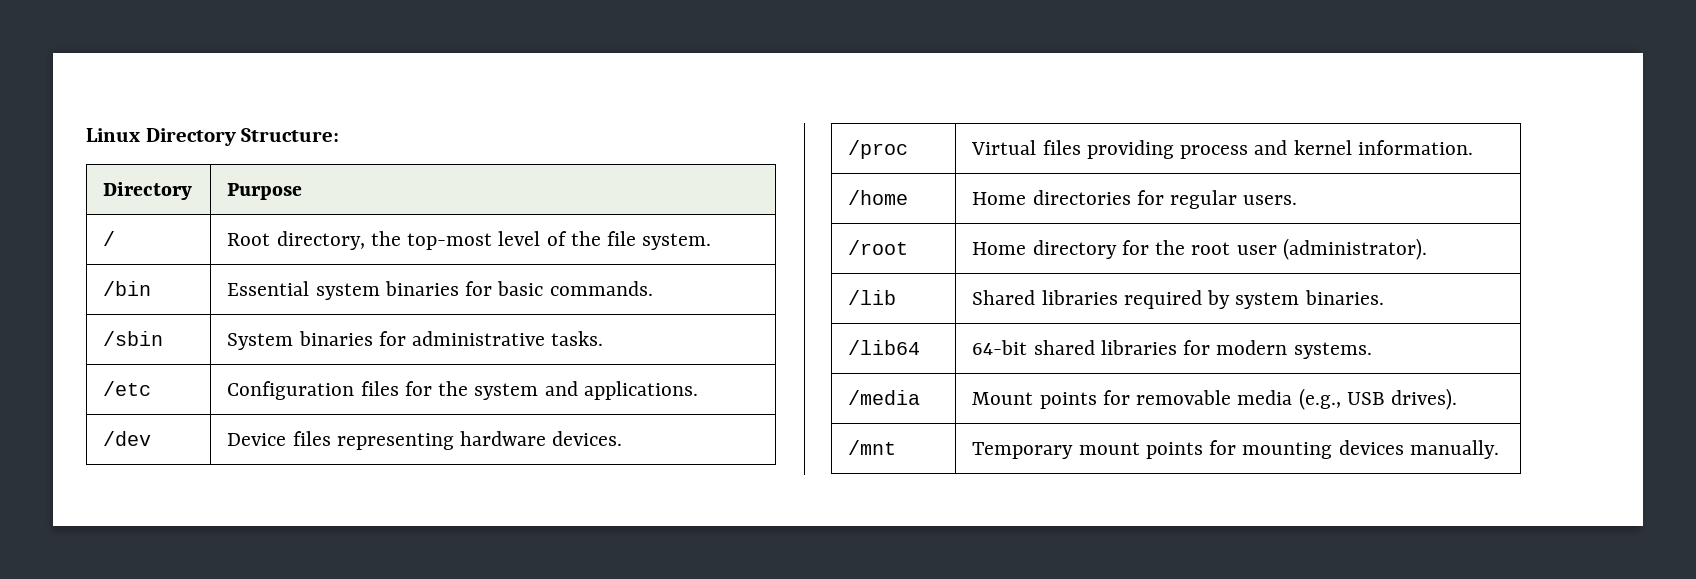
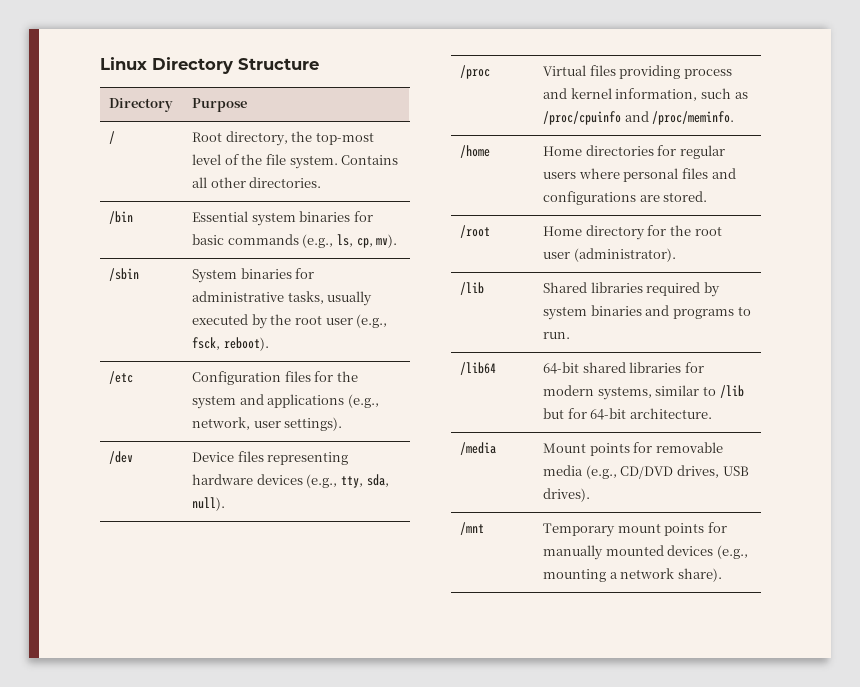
- Linux Directory Structure:
+ Linux Directory Structure
- / | Root directory, the top-most level of the file system.
+ / | Root directory, the top-most level of the file system. Contains all other directories.
- /bin | Essential system binaries for basic commands.
+ /bin | Essential system binaries for basic commands (e.g., ls, cp, mv).
- /sbin | System binaries for administrative tasks.
+ /sbin | System binaries for administrative tasks, usually executed by the root user (e.g., fsck, reboot).
- /etc | Configuration files for the system and applications.
+ /etc | Configuration files for the system and applications (e.g., network, user settings).
- /dev | Device files representing hardware devices.
+ /dev | Device files representing hardware devices (e.g., tty, sda, null).
- /proc | Virtual files providing process and kernel information.
+ /proc | Virtual files providing process and kernel information, such as /proc/cpuinfo and /proc/meminfo.
- /home | Home directories for regular users.
+ /home | Home directories for regular users where personal files and configurations are stored.
- /lib | Shared libraries required by system binaries.
+ /lib | Shared libraries required by system binaries and programs to run.
- /lib64 | 64-bit shared libraries for modern systems.
+ /lib64 | 64-bit shared libraries for modern systems, similar to /lib but for 64-bit architecture.
- /media | Mount points for removable media (e.g., USB drives).
+ /media | Mount points for removable media (e.g., CD/DVD drives, USB drives).
- /mnt | Temporary mount points for mounting devices manually.
+ /mnt | Temporary mount points for manually mounted devices (e.g., mounting a network share).

